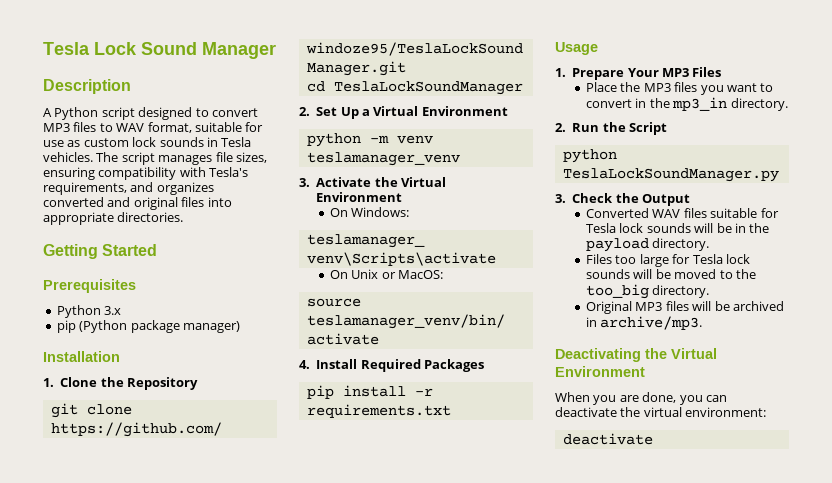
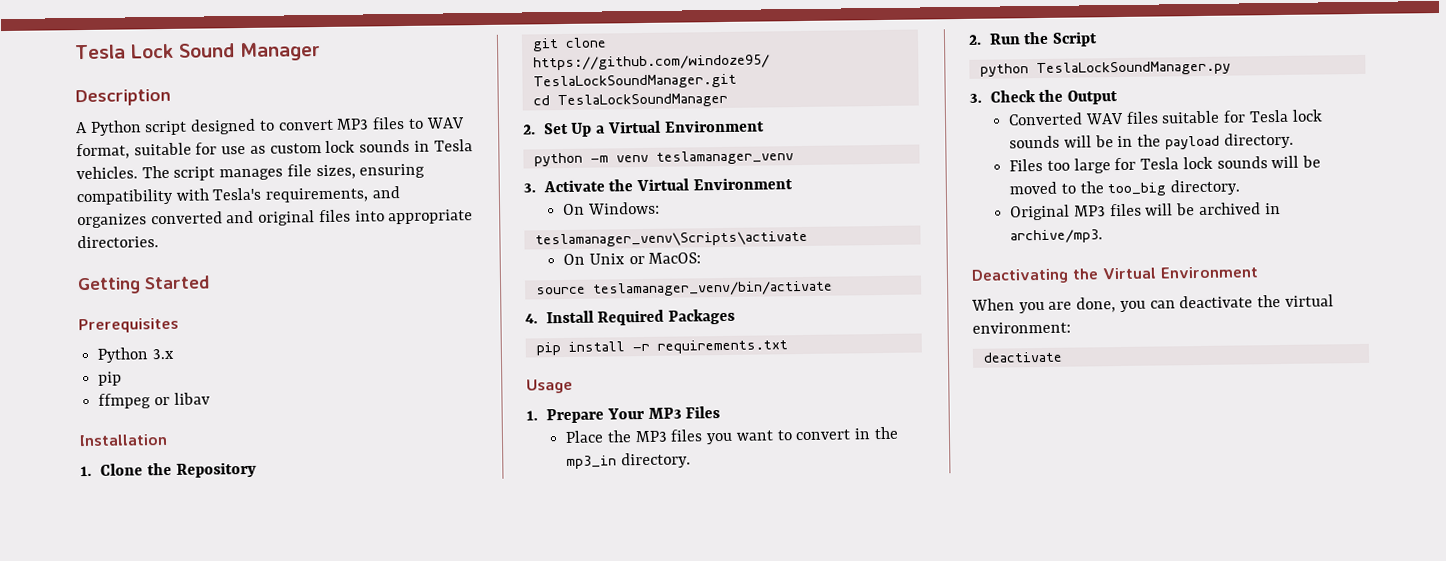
  Python 3.x
- pip (Python package manager)
+ pip
+ ffmpeg or libav

